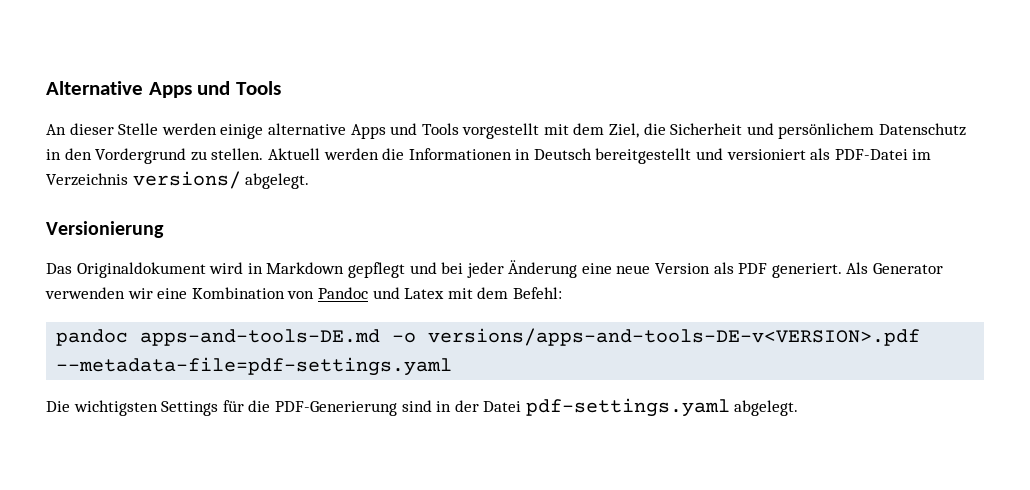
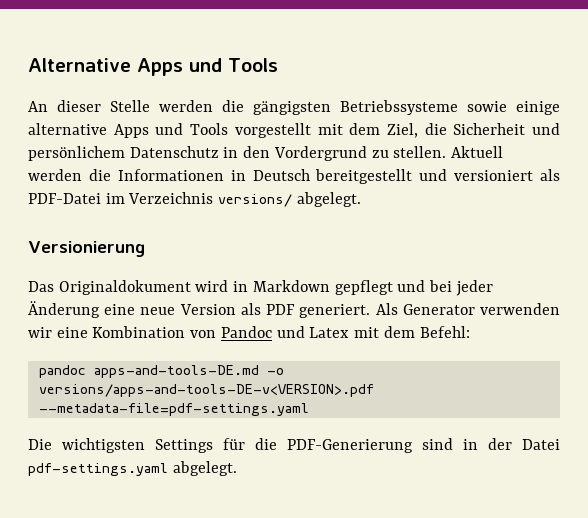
- An dieser Stelle werden einige alternative Apps und Tools vorgestellt mit dem Ziel, die Sicherheit und persönlichem Datenschutz in den Vordergrund zu stellen.
+ An dieser Stelle werden die gängigsten Betriebssysteme sowie einige alternative Apps und Tools vorgestellt mit dem Ziel, die Sicherheit und persönlichem Datenschutz in den Vordergrund zu stellen.

